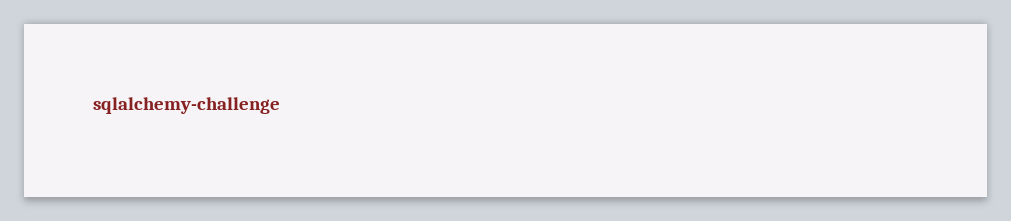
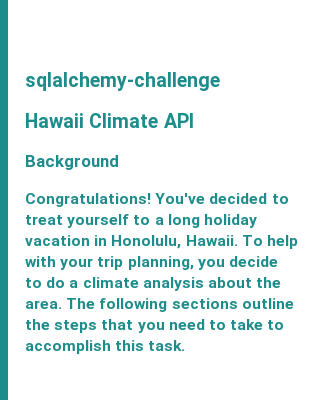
+ Hawaii Climate API
+ Background
+ Congratulations! You've decided to treat yourself to a long holiday vacation in Honolulu, Hawaii. To help with your trip planning, you decide to do a climate analysis about the area. The following sections outline the steps that you need to take to accomplish this task.

